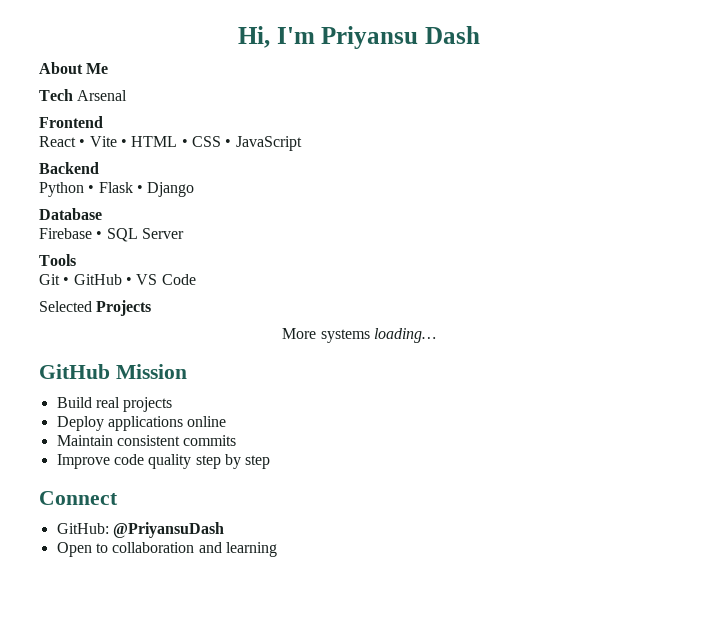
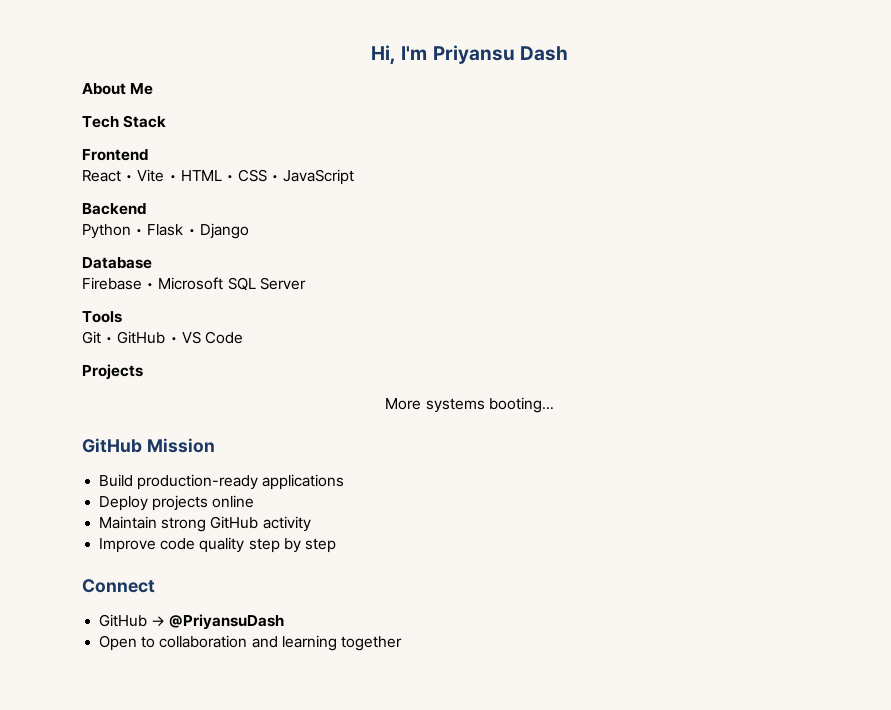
- Tech Arsenal
+ Tech Stack
- Firebase • SQL Server
+ Firebase • Microsoft SQL Server
- Selected Projects
+ Projects
- More systems loading…
+ More systems booting…
- Build real projects
+ Build production-ready applications
- Deploy applications online
+ Deploy projects online
- Maintain consistent commits
+ Maintain strong GitHub activity
- GitHub: @PriyansuDash
+ GitHub → @PriyansuDash
- Open to collaboration and learning
+ Open to collaboration and learning together

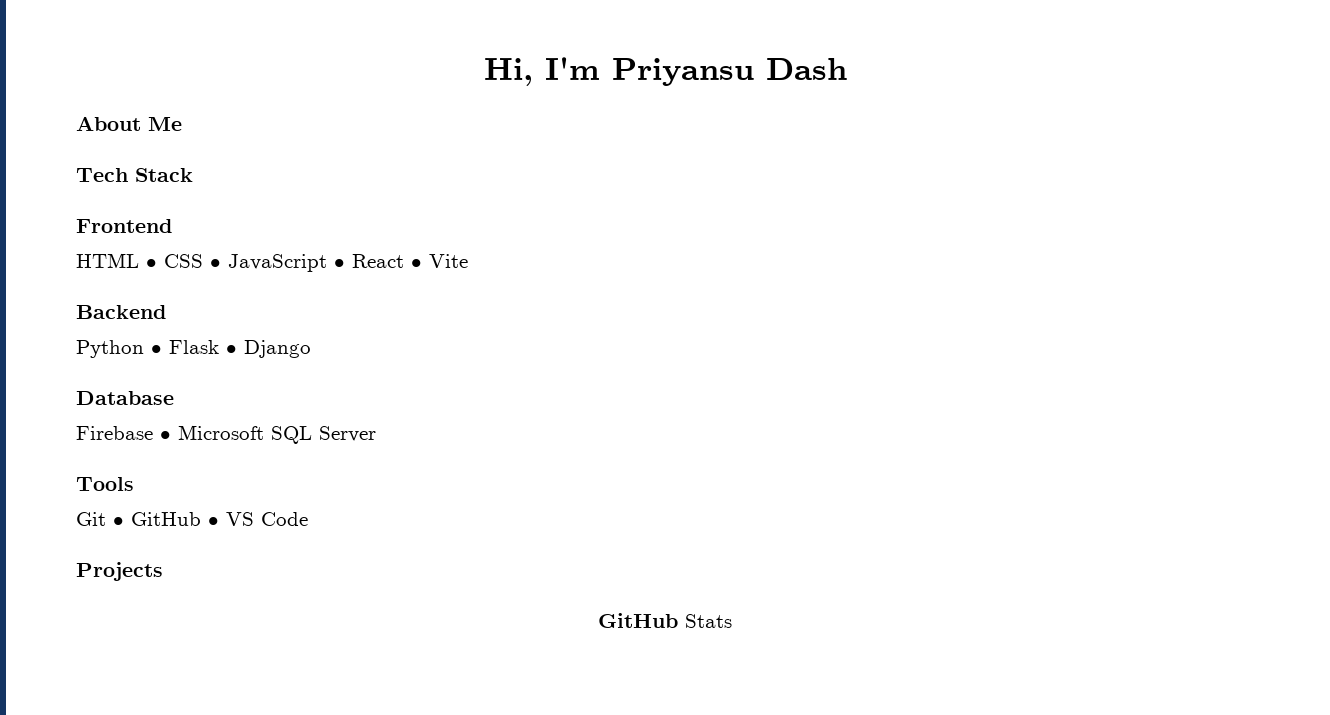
- React • Vite • HTML • CSS • JavaScript
+ HTML • CSS • JavaScript • React • Vite
- More systems booting…
- GitHub Mission
- Build production-ready applications
- Deploy projects online
- Maintain strong GitHub activity
- Improve code quality step by step
- Connect
- GitHub → @PriyansuDash
- Open to collaboration and learning together
+ GitHub Stats

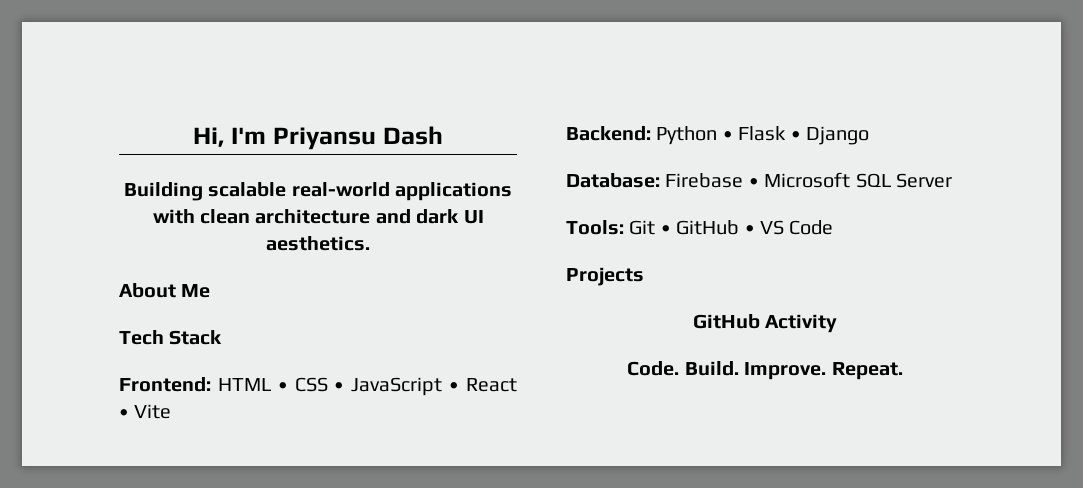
+ Building scalable real-world applications with clean architecture and dark UI aesthetics.
- Frontend
- HTML • CSS • JavaScript • React • Vite
+ Frontend: HTML • CSS • JavaScript • React • Vite
- Backend
- Python • Flask • Django
+ Backend: Python • Flask • Django
- Database
- Firebase • Microsoft SQL Server
+ Database: Firebase • Microsoft SQL Server
- Tools
- Git • GitHub • VS Code
+ Tools: Git • GitHub • VS Code
- GitHub Stats
+ GitHub Activity
+ Code. Build. Improve. Repeat.

